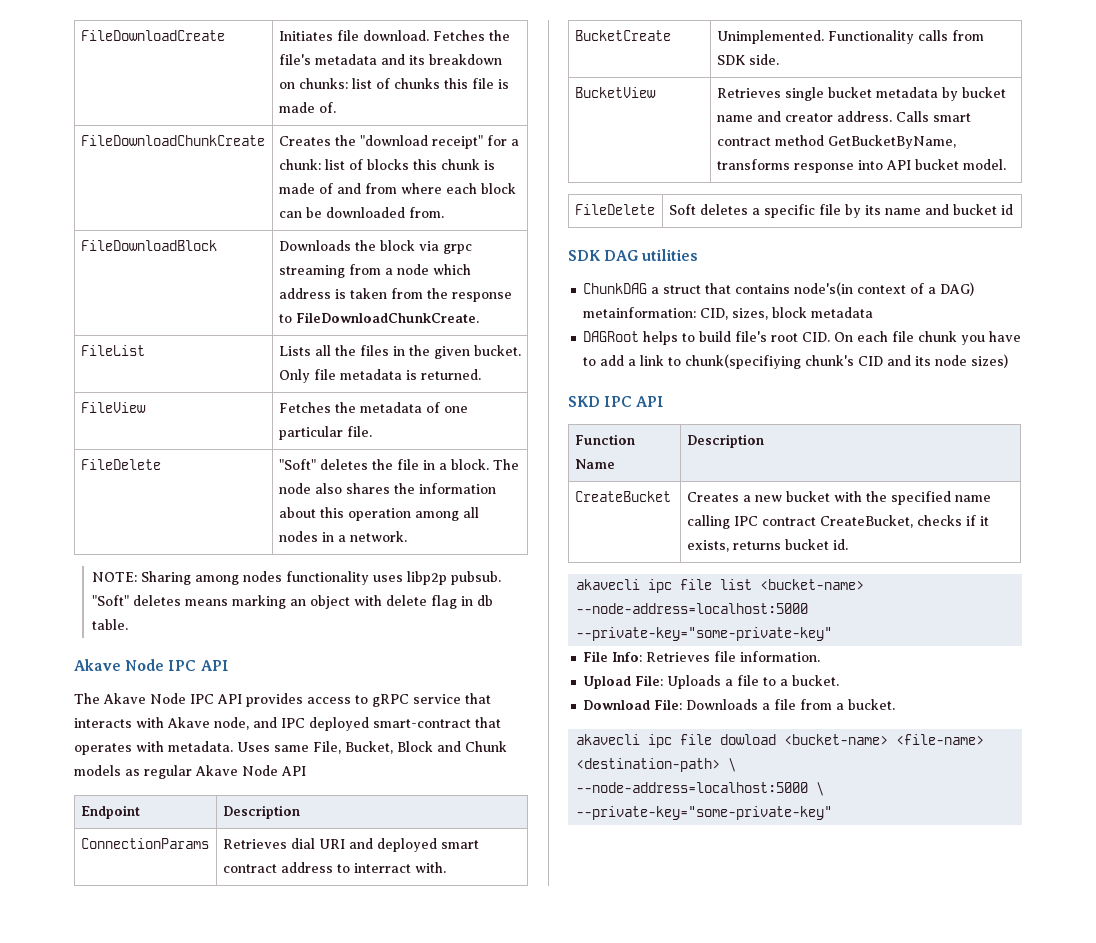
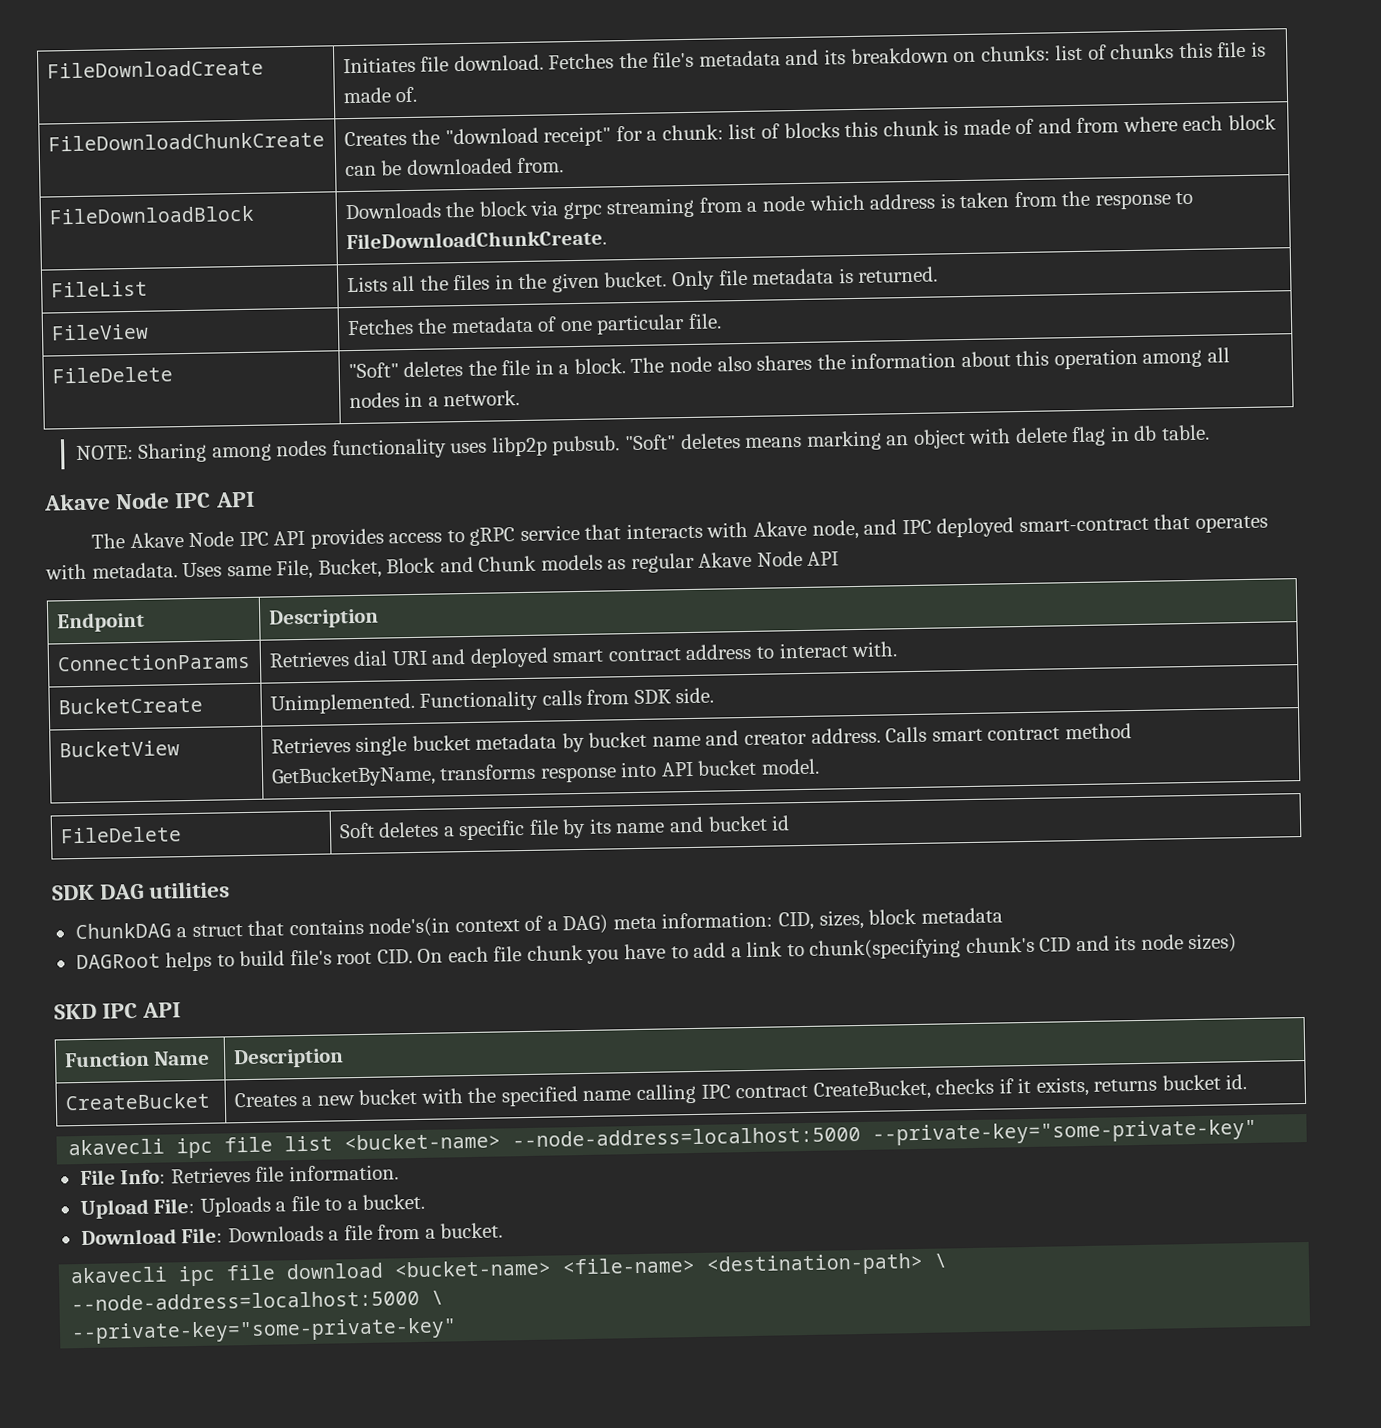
- ConnectionParams | Retrieves dial URI and deployed smart contract address to interract with.
+ ConnectionParams | Retrieves dial URI and deployed smart contract address to interact with.
- ChunkDAG a struct that contains node's(in context of a DAG) metainformation: CID, sizes, block metadata
+ ChunkDAG a struct that contains node's(in context of a DAG) meta information: CID, sizes, block metadata
- DAGRoot helps to build file's root CID. On each file chunk you have to add a link to chunk(specifiying chunk's CID and its node sizes)
+ DAGRoot helps to build file's root CID. On each file chunk you have to add a link to chunk(specifying chunk's CID and its node sizes)
- akavecli ipc file dowload <bucket-name> <file-name> <destination-path> \
+ akavecli ipc file download <bucket-name> <file-name> <destination-path> \

